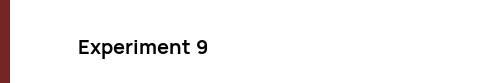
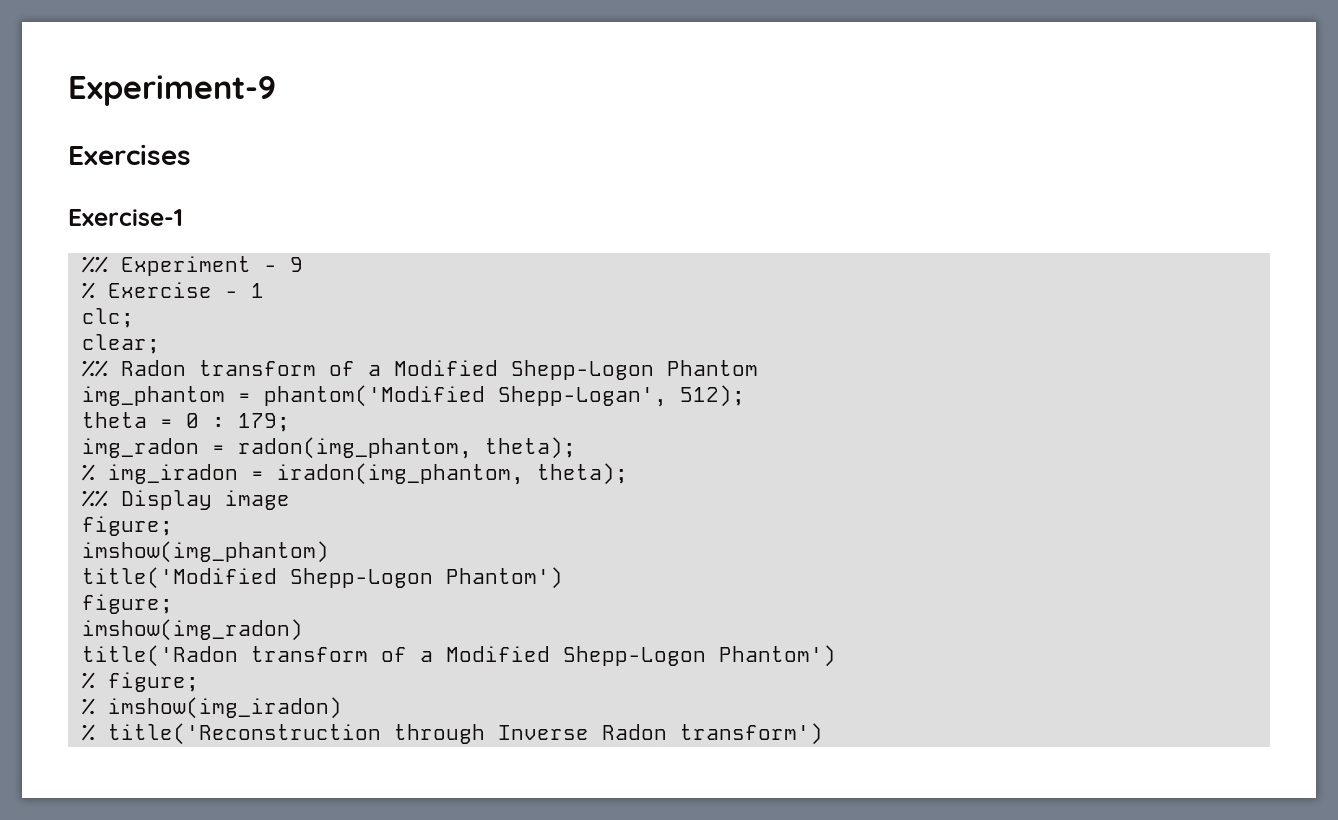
- Experiment 9
+ Experiment-9
+ Exercises
+ Exercise-1
+ %% Experiment - 9
+ % Exercise - 1
+ clc;
+ clear;
+ %% Radon transform of a Modified Shepp-Logon Phantom
+ img_phantom = phantom('Modified Shepp-Logan', 512);
+ theta = 0 : 179;
+ img_radon = radon(img_phantom, theta);
+ % img_iradon = iradon(img_phantom, theta);
+ %% Display image
+ figure;
+ imshow(img_phantom)
+ title('Modified Shepp-Logon Phantom')
+ figure;
+ imshow(img_radon)
+ title('Radon transform of a Modified Shepp-Logon Phantom')
+ % figure;
+ % imshow(img_iradon)
+ % title('Reconstruction through Inverse Radon transform')

